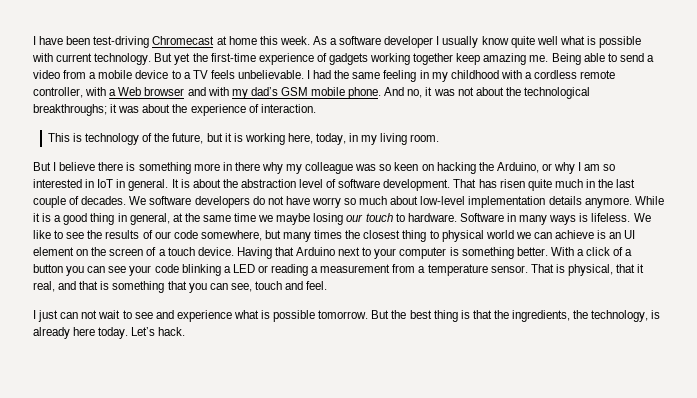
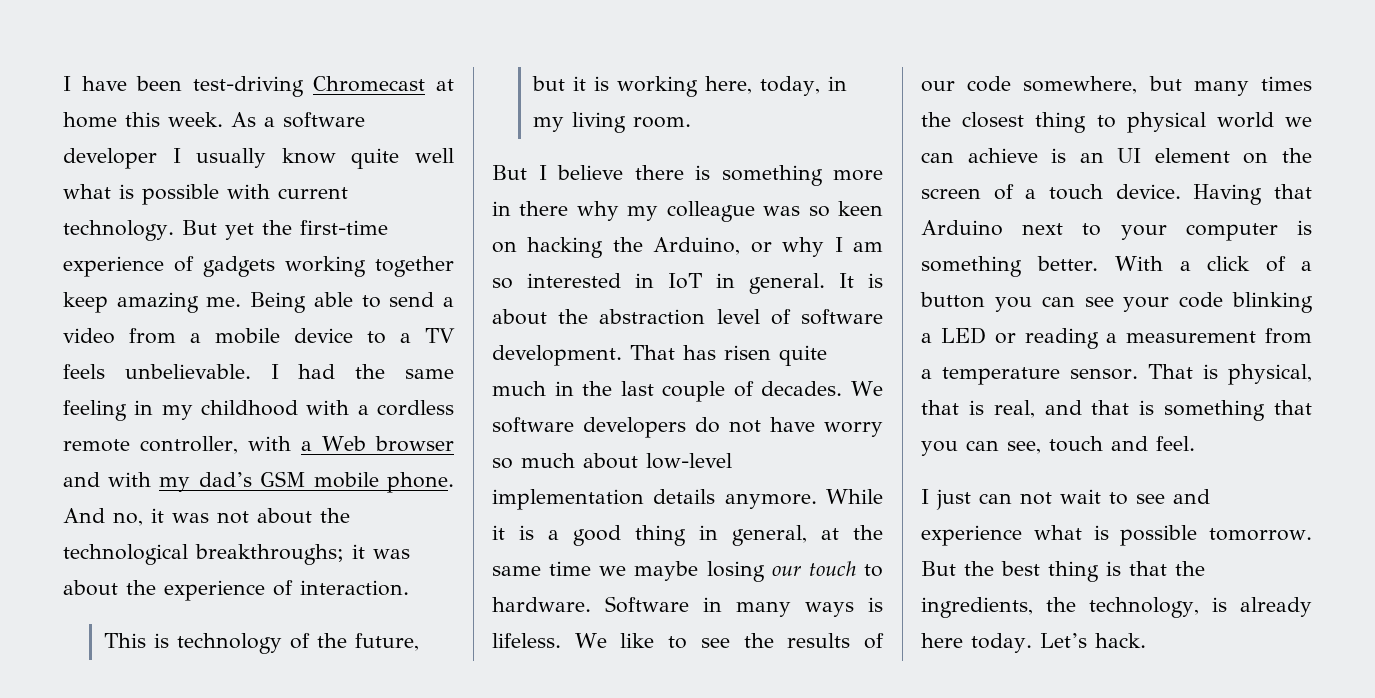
- That is physical, that it real, and that is something that you can see, touch and feel.
+ That is physical, that is real, and that is something that you can see, touch and feel.

